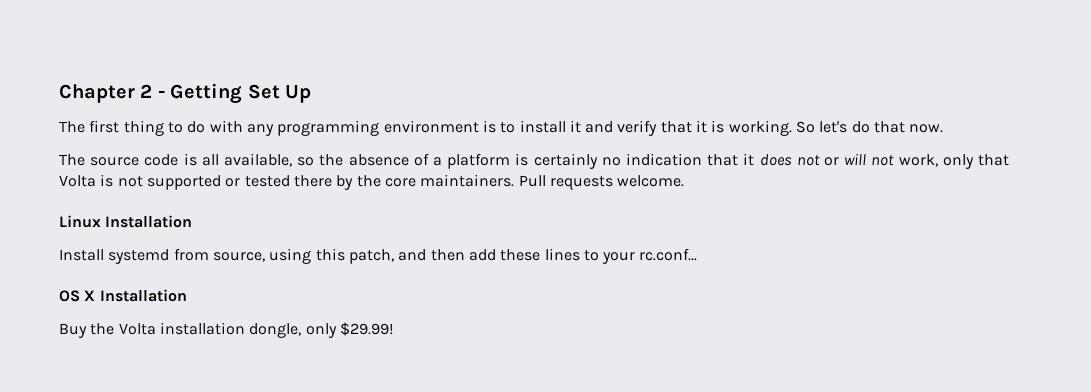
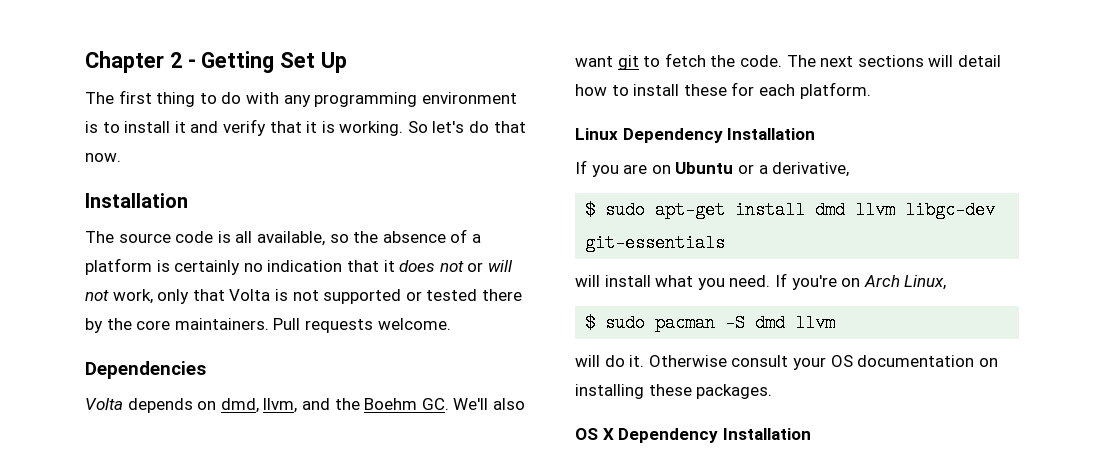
  So let's do that now.
+ Installation
+ Dependencies
+ Volta depends on dmd, llvm, and the Boehm GC. We'll also want git to fetch the code. The next sections will detail how to install these for each platform.
- Linux Installation
- Install systemd from source, using this patch, and then add these lines to your rc.conf...
+ Linux Dependency Installation
+ If you are on Ubuntu or a derivative,
+ $ sudo apt-get install dmd llvm libgc-dev git-essentials
+ will install what you need. If you're on Arch Linux,
+ $ sudo pacman -S dmd llvm
+ will do it. Otherwise consult your OS documentation on installing these packages.
- OS X Installation
- Buy the Volta installation dongle, only $29.99!
+ OS X Dependency Installation

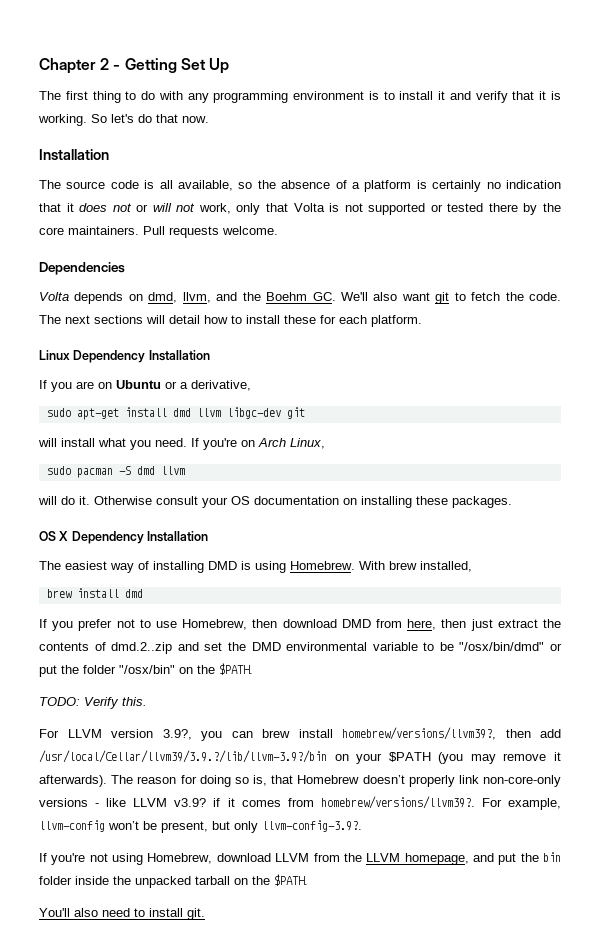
- $ sudo apt-get install dmd llvm libgc-dev git-essentials
+ sudo apt-get install dmd llvm libgc-dev git
- $ sudo pacman -S dmd llvm
+ sudo pacman -S dmd llvm
+ The easiest way of installing DMD is using Homebrew. With brew installed,
+ brew install dmd
+ If you prefer not to use Homebrew, then download DMD from here, then just extract the contents of dmd.2..zip and set the DMD environmental variable to be "/osx/bin/dmd" or put the folder "/osx/bin" on the $PATH.
+ TODO: Verify this.
+ For LLVM version 3.9?, you can brew install homebrew/versions/llvm39?, then add /usr/local/Cellar/llvm39/3.9.?/lib/llvm-3.9?/bin on your $PATH (you may remove it afterwards). The reason for doing so is, that Homebrew doesn’t properly link non-core-only versions - like LLVM v3.9? if it comes from homebrew/versions/llvm39?. For example, llvm-config won’t be present, but only llvm-config-3.9?.
+ If you're not using Homebrew, download LLVM from the LLVM homepage, and put the bin folder inside the unpacked tarball on the $PATH.
+ You'll also need to install git.

